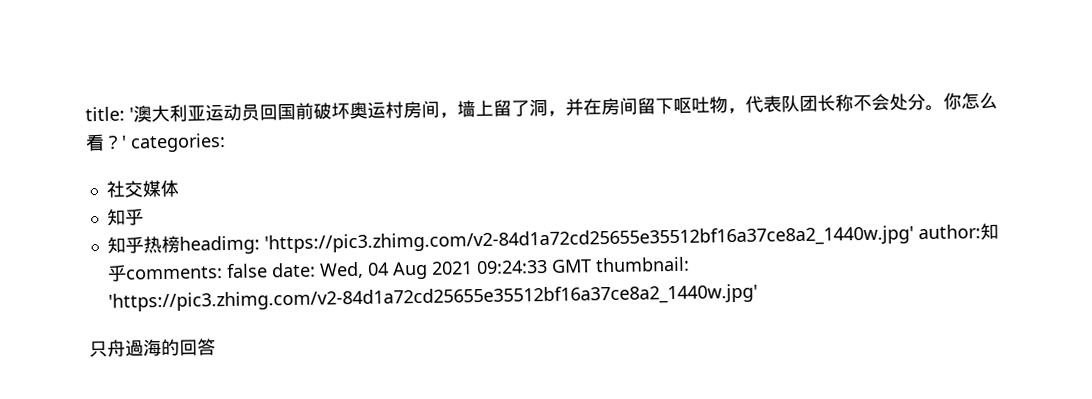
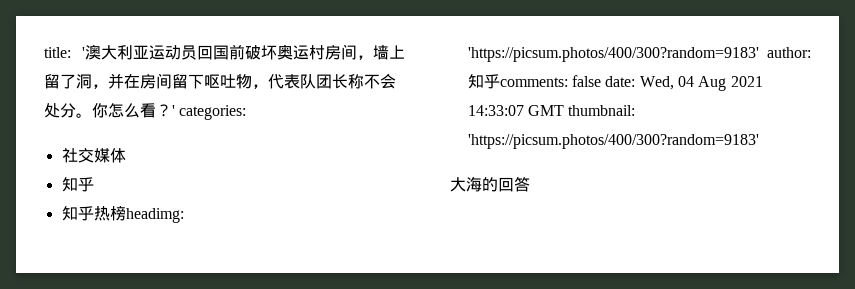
- 知乎热榜headimg: 'https://pic3.zhimg.com/v2-84d1a72cd25655e35512bf16a37ce8a2_1440w.jpg' author:知乎comments: false date: Wed, 04 Aug 2021 09:24:33 GMT thumbnail: 'https://pic3.zhimg.com/v2-84d1a72cd25655e35512bf16a37ce8a2_1440w.jpg'
- 只舟過海的回答
+ 知乎热榜headimg: 'https://picsum.photos/400/300?random=9183' author:知乎comments: false date: Wed, 04 Aug 2021 14:33:07 GMT thumbnail: 'https://picsum.photos/400/300?random=9183'
+ 大海的回答

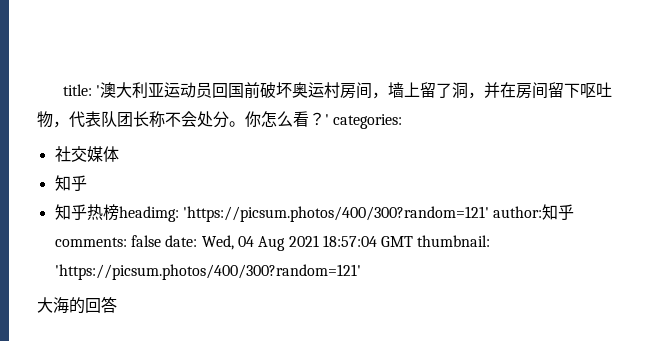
- 知乎热榜headimg: 'https://picsum.photos/400/300?random=9183' author:知乎comments: false date: Wed, 04 Aug 2021 14:33:07 GMT thumbnail: 'https://picsum.photos/400/300?random=9183'
+ 知乎热榜headimg: 'https://picsum.photos/400/300?random=121' author:知乎comments: false date: Wed, 04 Aug 2021 18:57:04 GMT thumbnail: 'https://picsum.photos/400/300?random=121'

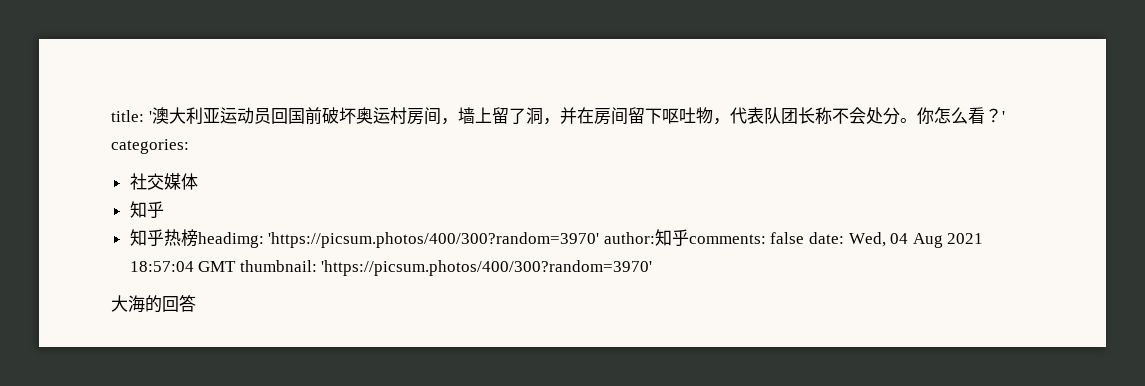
- 知乎热榜headimg: 'https://picsum.photos/400/300?random=121' author:知乎comments: false date: Wed, 04 Aug 2021 18:57:04 GMT thumbnail: 'https://picsum.photos/400/300?random=121'
+ 知乎热榜headimg: 'https://picsum.photos/400/300?random=3970' author:知乎comments: false date: Wed, 04 Aug 2021 18:57:04 GMT thumbnail: 'https://picsum.photos/400/300?random=3970'

